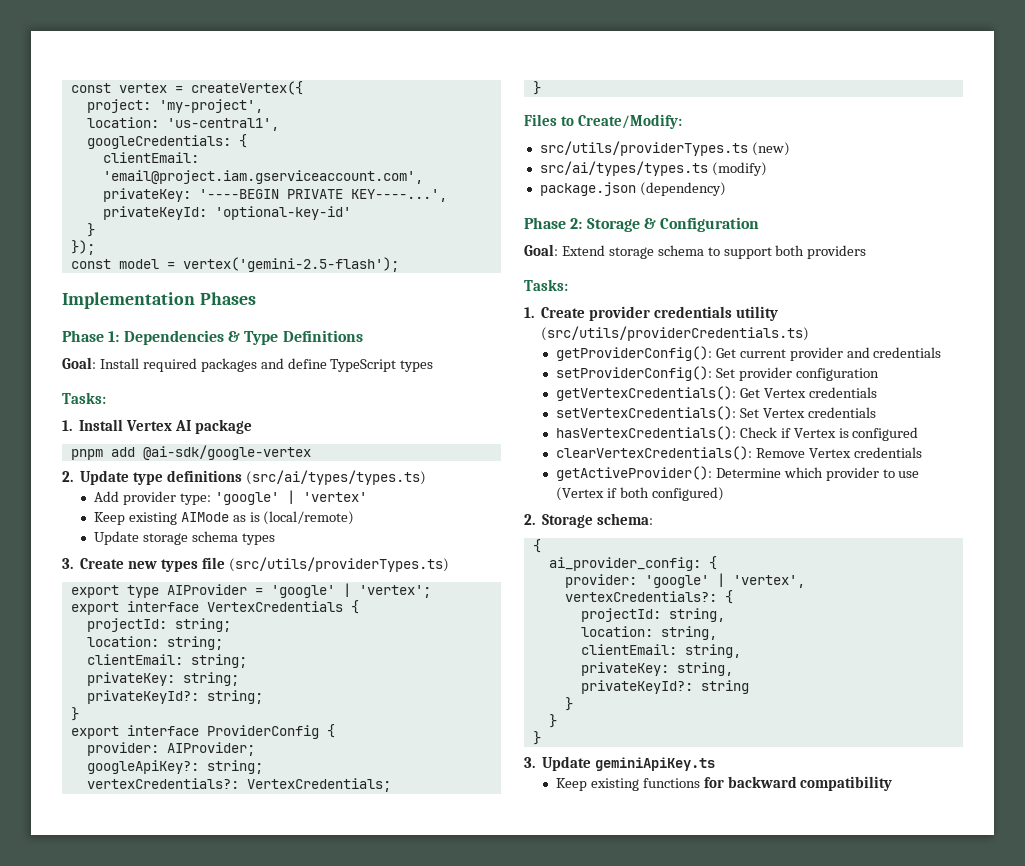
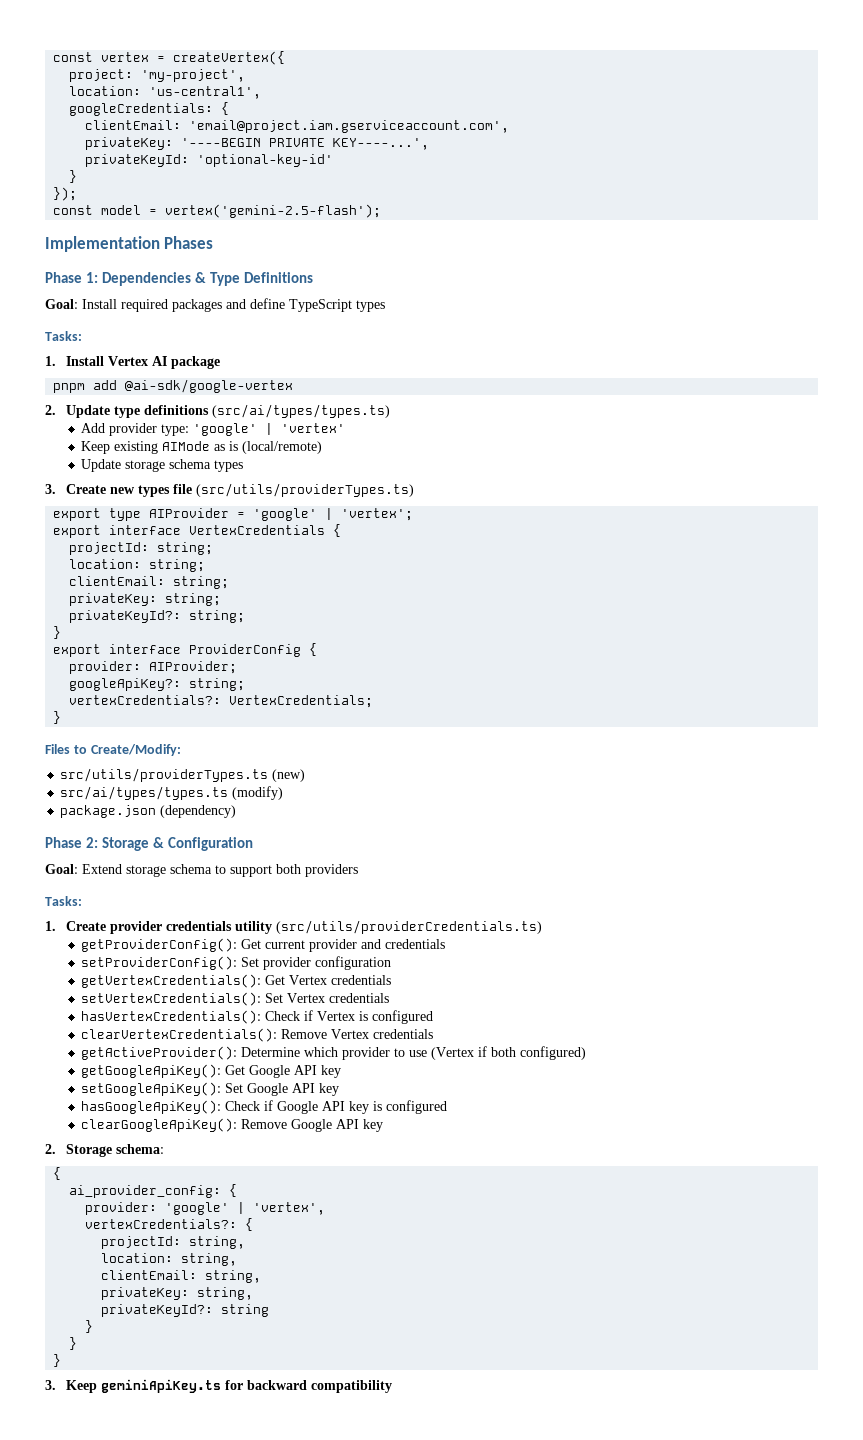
+ getGoogleApiKey(): Get Google API key
+ setGoogleApiKey(): Set Google API key
+ hasGoogleApiKey(): Check if Google API key is configured
+ clearGoogleApiKey(): Remove Google API key
- 3. Update geminiApiKey.ts
- Keep existing functions for backward compatibility
+ 3. Keep geminiApiKey.ts for backward compatibility

